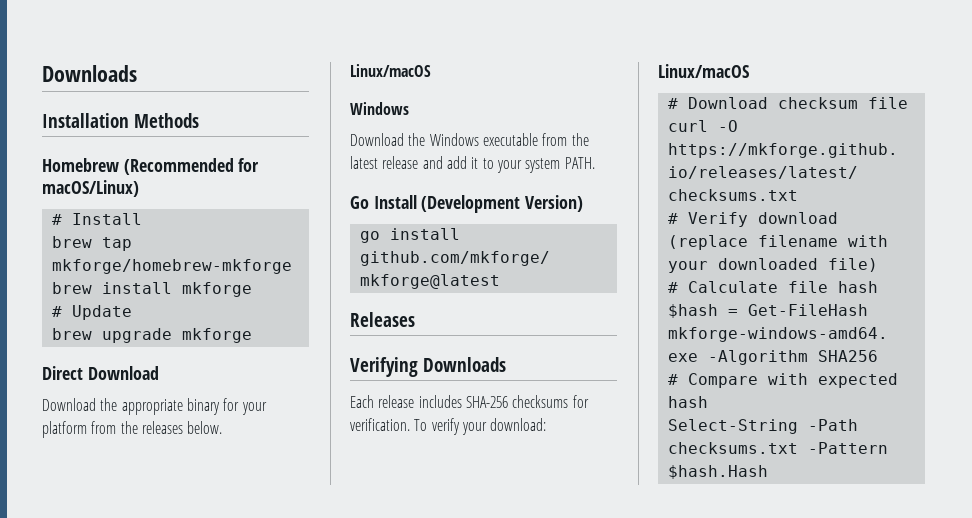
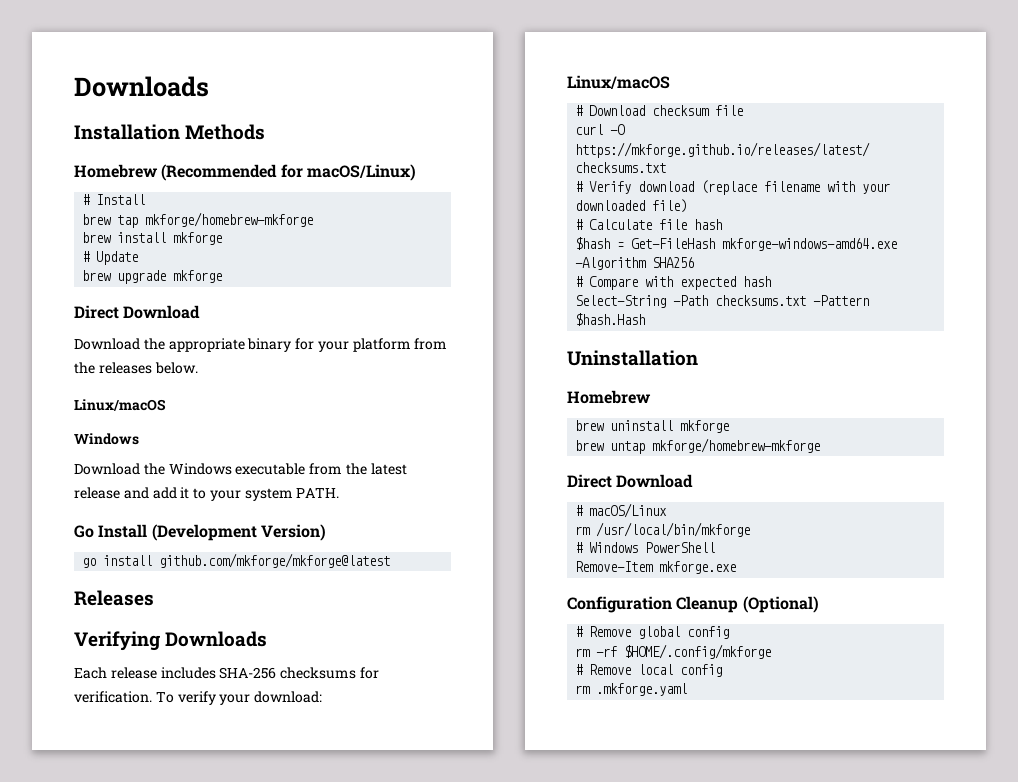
+ Uninstallation
+ Homebrew
+ brew uninstall mkforge
+ brew untap mkforge/homebrew-mkforge
+ Direct Download
+ # macOS/Linux
+ rm /usr/local/bin/mkforge
+ # Windows PowerShell
+ Remove-Item mkforge.exe
+ Configuration Cleanup (Optional)
+ # Remove global config
+ rm -rf $HOME/.config/mkforge
+ # Remove local config
+ rm .mkforge.yaml

